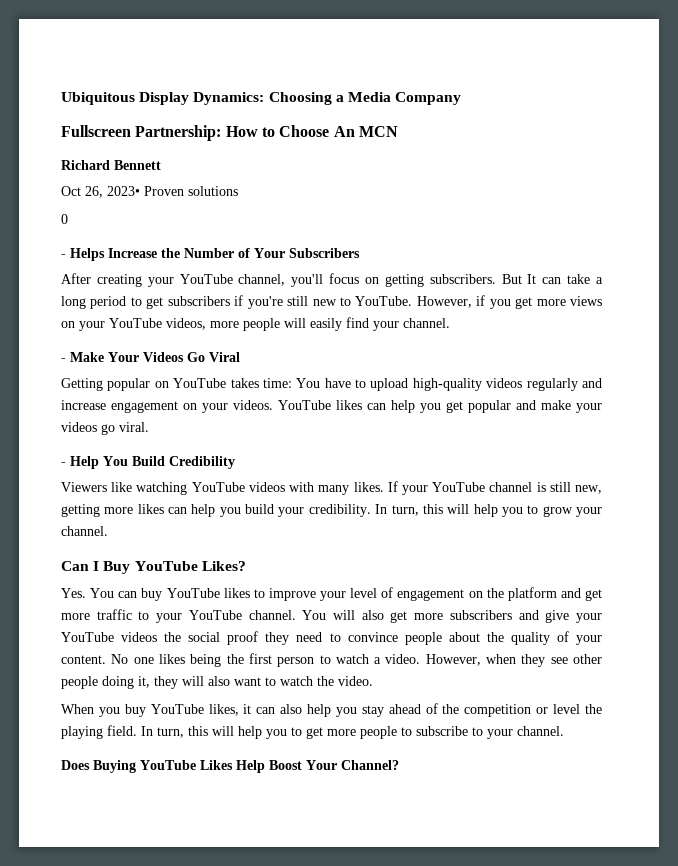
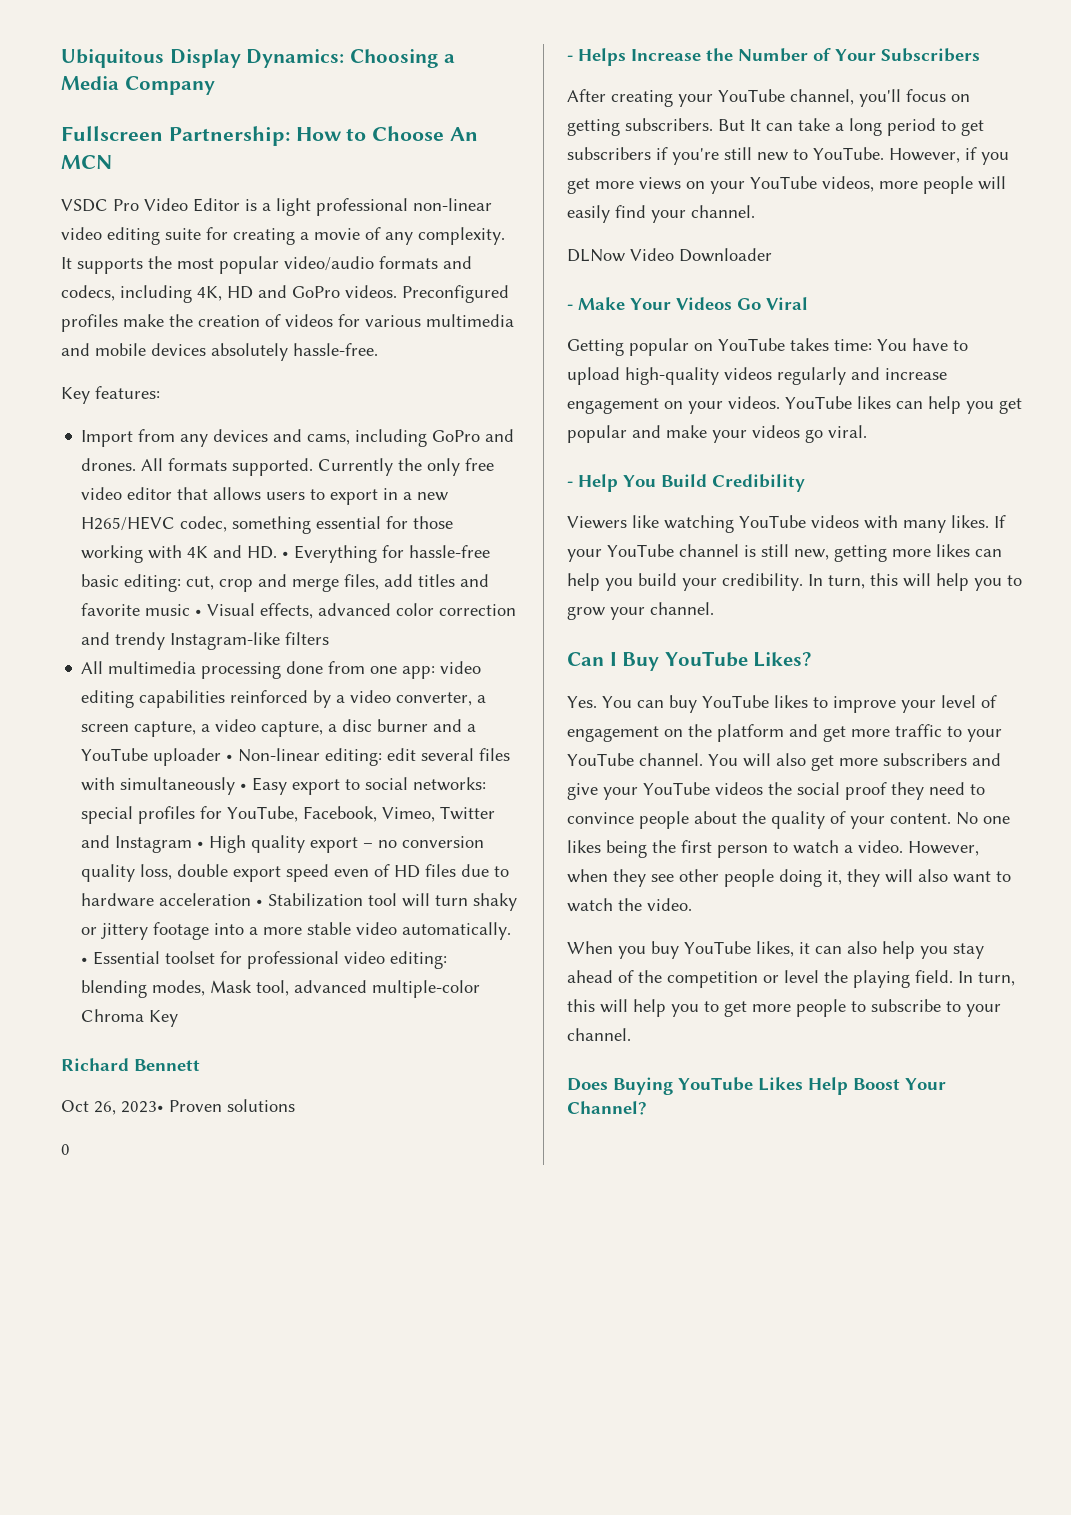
+ VSDC Pro Video Editor is a light professional non-linear video editing suite for creating a movie of any complexity. It supports the most popular video/audio formats and codecs, including 4K, HD and GoPro videos. Preconfigured profiles make the creation of videos for various multimedia and mobile devices absolutely hassle-free.
+ Key features:
+ Import from any devices and cams, including GoPro and drones. All formats supported. Сurrently the only free video editor that allows users to export in a new H265/HEVC codec, something essential for those working with 4K and HD. • Everything for hassle-free basic editing: cut, crop and merge files, add titles and favorite music • Visual effects, advanced color correction and trendy Instagram-like filters
+ All multimedia processing done from one app: video editing capabilities reinforced by a video converter, a screen capture, a video capture, a disc burner and a YouTube uploader • Non-linear editing: edit several files with simultaneously • Easy export to social networks: special profiles for YouTube, Facebook, Vimeo, Twitter and Instagram • High quality export – no conversion quality loss, double export speed even of HD files due to hardware acceleration • Stabilization tool will turn shaky or jittery footage into a more stable video automatically. • Essential toolset for professional video editing: blending modes, Mask tool, advanced multiple-color Chroma Key
+ DLNow Video Downloader

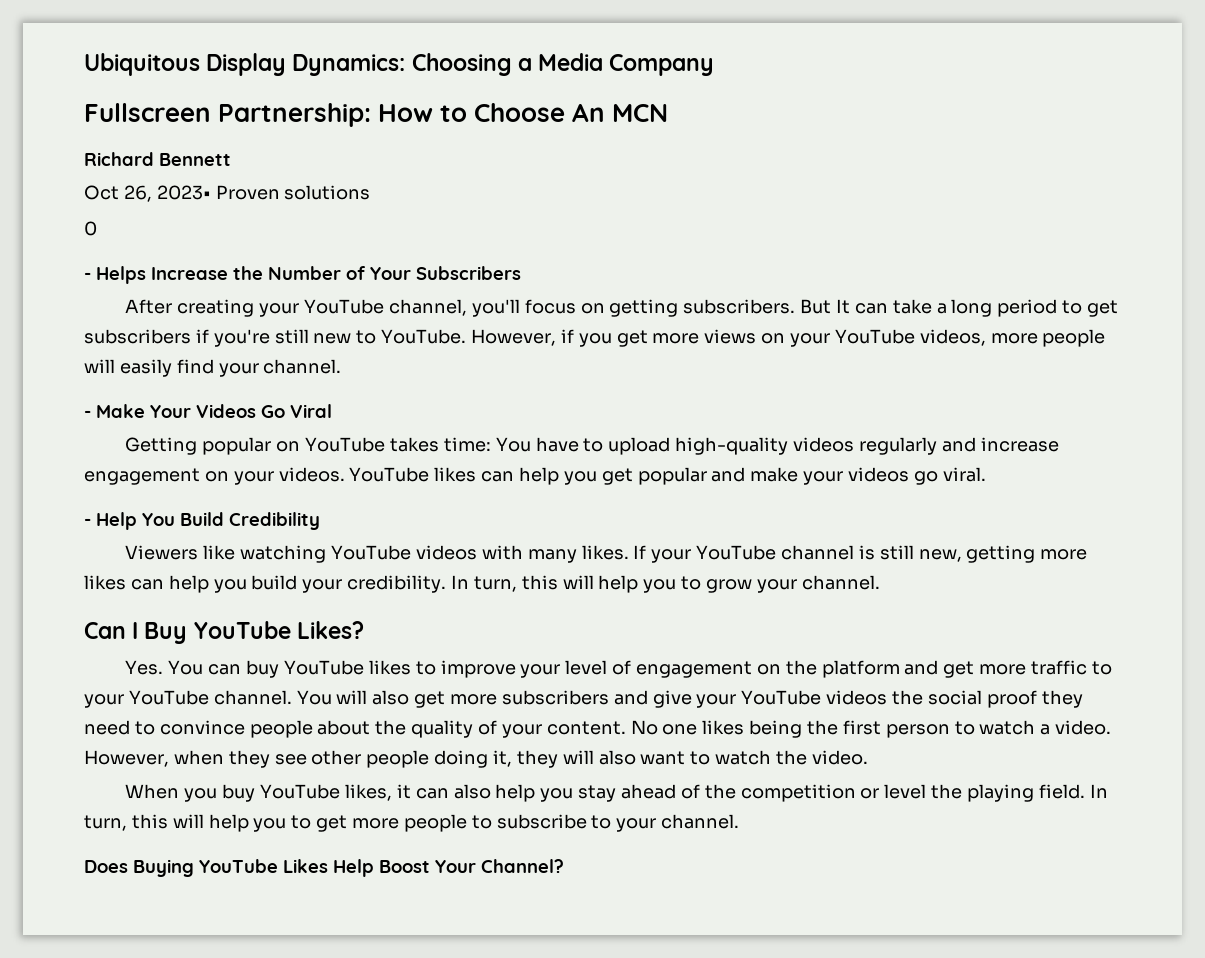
- VSDC Pro Video Editor is a light professional non-linear video editing suite for creating a movie of any complexity. It supports the most popular video/audio formats and codecs, including 4K, HD and GoPro videos. Preconfigured profiles make the creation of videos for various multimedia and mobile devices absolutely hassle-free.
- Key features:
- Import from any devices and cams, including GoPro and drones. All formats supported. Сurrently the only free video editor that allows users to export in a new H265/HEVC codec, something essential for those working with 4K and HD. • Everything for hassle-free basic editing: cut, crop and merge files, add titles and favorite music • Visual effects, advanced color correction and trendy Instagram-like filters
- All multimedia processing done from one app: video editing capabilities reinforced by a video converter, a screen capture, a video capture, a disc burner and a YouTube uploader • Non-linear editing: edit several files with simultaneously • Easy export to social networks: special profiles for YouTube, Facebook, Vimeo, Twitter and Instagram • High quality export – no conversion quality loss, double export speed even of HD files due to hardware acceleration • Stabilization tool will turn shaky or jittery footage into a more stable video automatically. • Essential toolset for professional video editing: blending modes, Mask tool, advanced multiple-color Chroma Key
- DLNow Video Downloader

